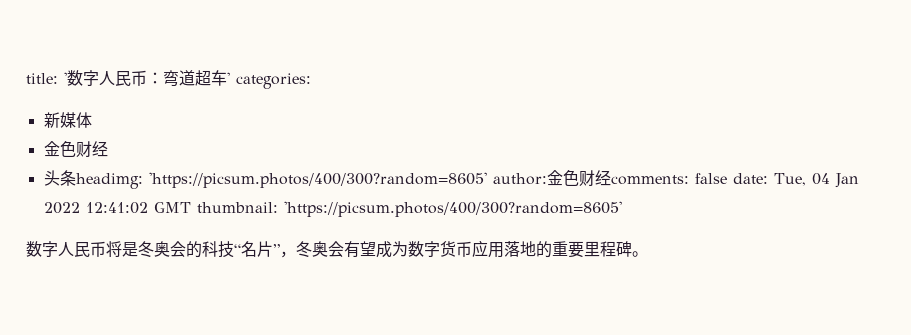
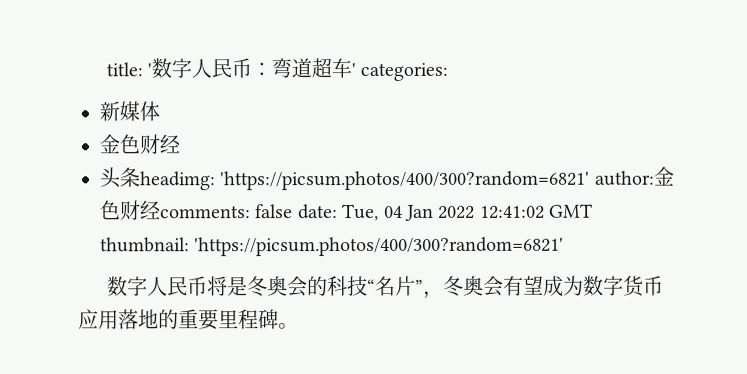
- 头条headimg: 'https://picsum.photos/400/300?random=8605' author:金色财经comments: false date: Tue, 04 Jan 2022 12:41:02 GMT thumbnail: 'https://picsum.photos/400/300?random=8605'
+ 头条headimg: 'https://picsum.photos/400/300?random=6821' author:金色财经comments: false date: Tue, 04 Jan 2022 12:41:02 GMT thumbnail: 'https://picsum.photos/400/300?random=6821'

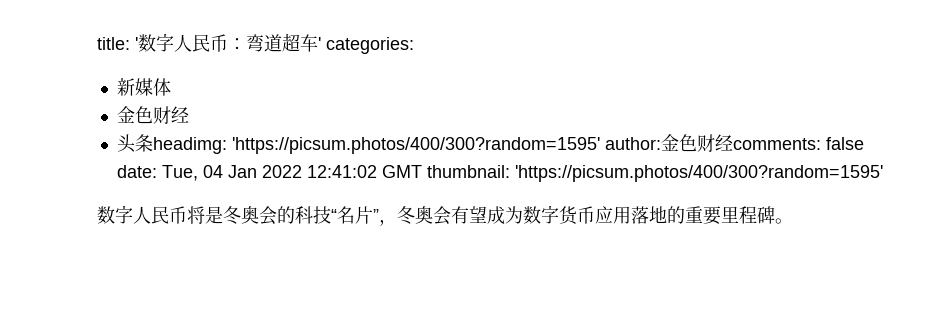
- 头条headimg: 'https://picsum.photos/400/300?random=6821' author:金色财经comments: false date: Tue, 04 Jan 2022 12:41:02 GMT thumbnail: 'https://picsum.photos/400/300?random=6821'
+ 头条headimg: 'https://picsum.photos/400/300?random=1595' author:金色财经comments: false date: Tue, 04 Jan 2022 12:41:02 GMT thumbnail: 'https://picsum.photos/400/300?random=1595'

